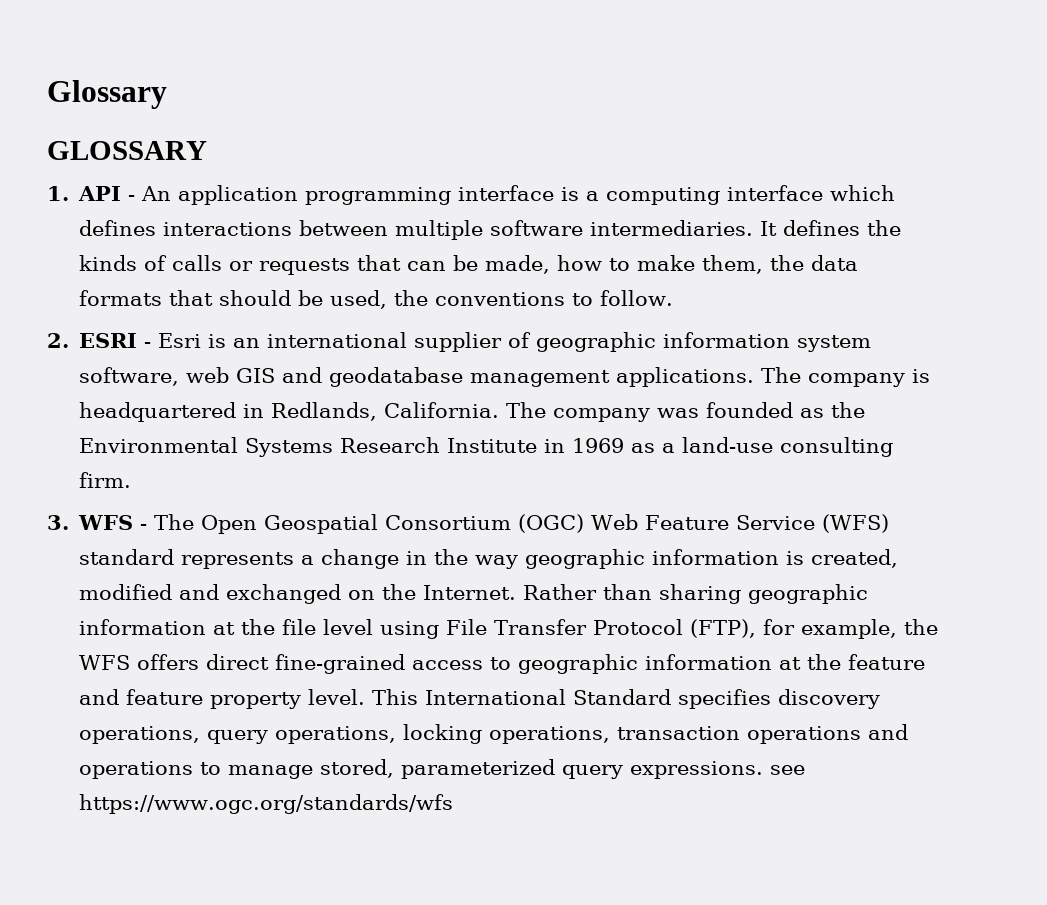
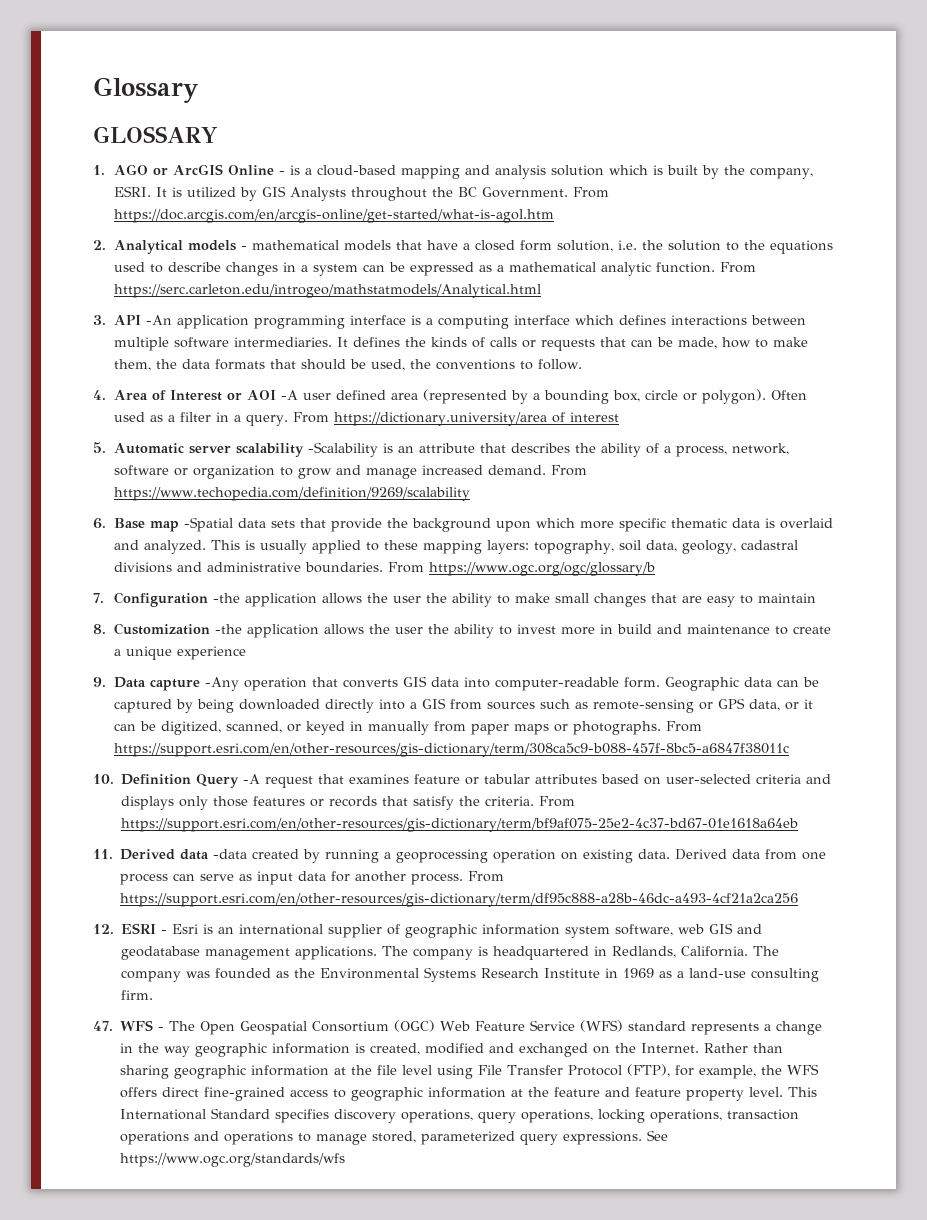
- 1. API - An application programming interface is a computing interface which defines interactions between multiple software intermediaries.
+ 1. AGO or ArcGIS Online - is a cloud-based mapping and analysis solution which is built by the company, ESRI. It is utilized by GIS Analysts throughout the BC Government. From https://doc.arcgis.com/en/arcgis-online/get-started/what-is-agol.htm
+ 2. Analytical models - mathematical models that have a closed form solution, i.e. the solution to the equations used to describe changes in a system can be expressed as a mathematical analytic function. From https://serc.carleton.edu/introgeo/mathstatmodels/Analytical.html
+ 3. API -An application programming interface is a computing interface which defines interactions between multiple software intermediaries.
- 2. ESRI - Esri is an international supplier of geographic information system software, web GIS and geodatabase management applications.
+ 4. Area of Interest or AOI -A user defined area (represented by a bounding box, circle or polygon). Often used as a filter in a query. From https://dictionary.university/area of interest
+ 5. Automatic server scalability -Scalability is an attribute that describes the ability of a process, network, software or organization to grow and manage increased demand. From https://www.techopedia.com/definition/9269/scalability
+ 6. Base map -Spatial data sets that provide the background upon which more specific thematic data is overlaid and analyzed. This is usually applied to these mapping layers: topography, soil data, geology, cadastral divisions and administrative boundaries. From https://www.ogc.org/ogc/glossary/b
+ 7. Configuration -the application allows the user the ability to make small changes that are easy to maintain
+ 8. Customization -the application allows the user the ability to invest more in build and maintenance to create a unique experience
+ 9. Data capture -Any operation that converts GIS data into computer-readable form. Geographic data can be captured by being downloaded directly into a GIS from sources such as remote-sensing or GPS data, or it can be digitized, scanned, or keyed in manually from paper maps or photographs. From https://support.esri.com/en/other-resources/gis-dictionary/term/308ca5c9-b088-457f-8bc5-a6847f38011c
+ 10. Definition Query -A request that examines feature or tabular attributes based on user-selected criteria and displays only those features or records that satisfy the criteria. From https://support.esri.com/en/other-resources/gis-dictionary/term/bf9af075-25e2-4c37-bd67-01e1618a64eb
+ 11. Derived data -data created by running a geoprocessing operation on existing data. Derived data from one process can serve as input data for another process. From https://support.esri.com/en/other-resources/gis-dictionary/term/df95c888-a28b-46dc-a493-4cf21a2ca256
+ 12. ESRI - Esri is an international supplier of geographic information system software, web GIS and geodatabase management applications.
- 3. WFS - The Open Geospatial Consortium (OGC) Web Feature Service (WFS) standard represents a change in the way geographic information is created, modified and exchanged on the Internet.
+ 47. WFS - The Open Geospatial Consortium (OGC) Web Feature Service (WFS) standard represents a change in the way geographic information is created, modified and exchanged on the Internet.
- This International Standard specifies discovery operations, query operations, locking operations, transaction operations and operations to manage stored, parameterized query expressions. see https://www.ogc.org/standards/wfs
+ This International Standard specifies discovery operations, query operations, locking operations, transaction operations and operations to manage stored, parameterized query expressions. See https://www.ogc.org/standards/wfs

